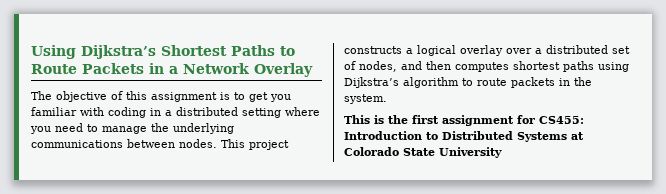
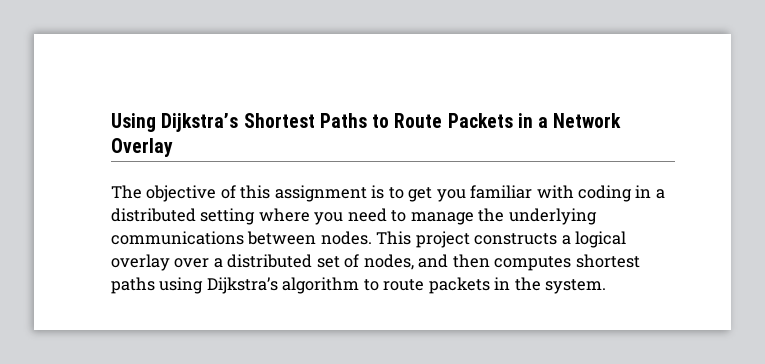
- This is the first assignment for CS455: Introduction to Distributed Systems at Colorado State University

